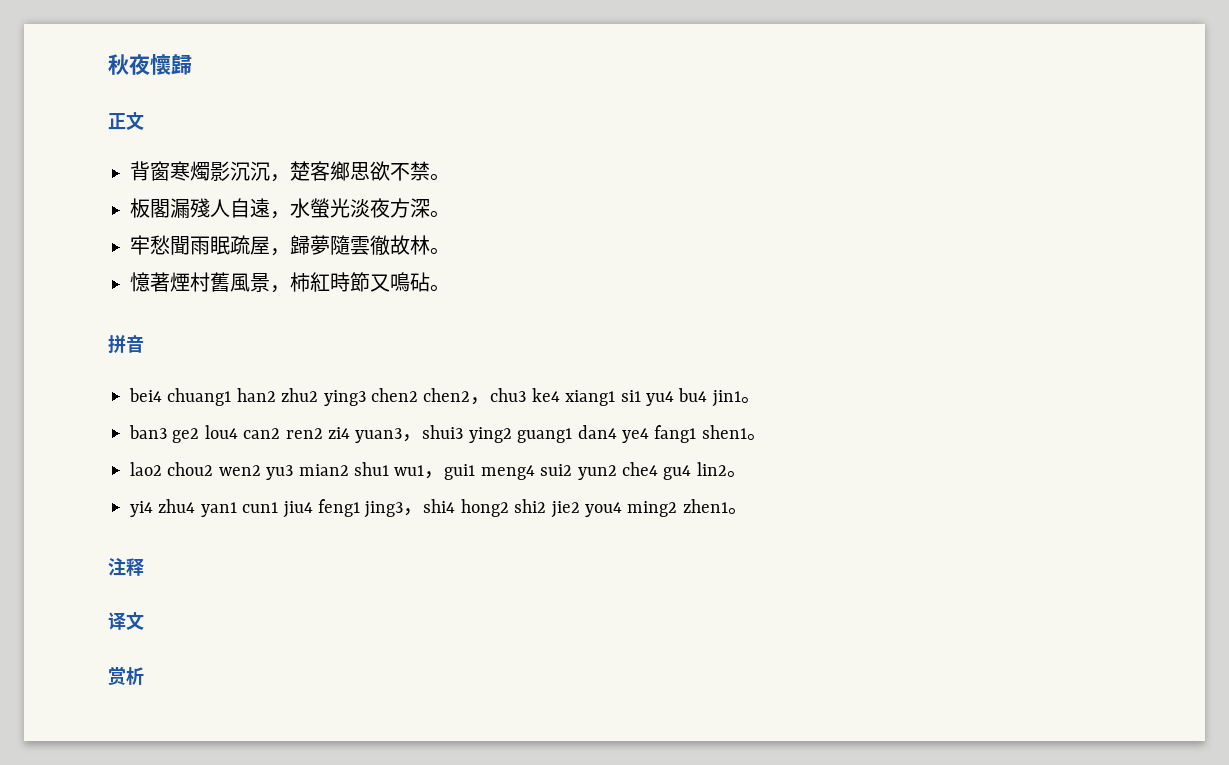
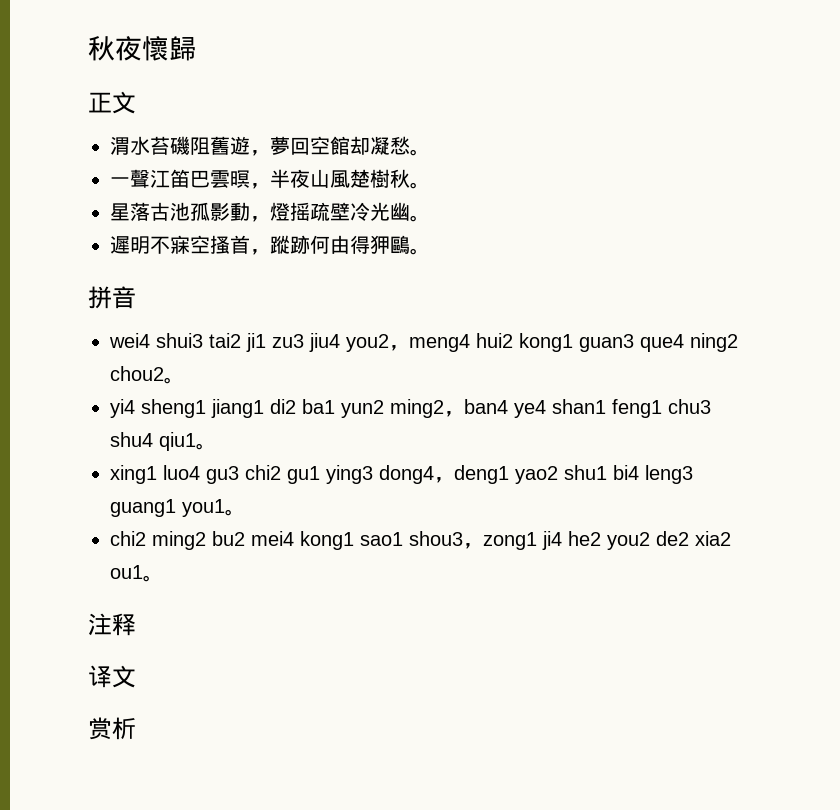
- 背窗寒燭影沉沉，楚客鄉思欲不禁。
- 板閣漏殘人自遠，水螢光淡夜方深。
- 牢愁聞雨眠疏屋，歸夢隨雲徹故林。
- 憶著煙村舊風景，柿紅時節又鳴砧。
+ 渭水苔磯阻舊遊，夢回空館却凝愁。
+ 一聲江笛巴雲暝，半夜山風楚樹秋。
+ 星落古池孤影動，燈摇疏壁冷光幽。
+ 遲明不寐空搔首，蹤跡何由得狎鷗。
  拼音
- bei4 chuang1 han2 zhu2 ying3 chen2 chen2，chu3 ke4 xiang1 si1 yu4 bu4 jin1。
- ban3 ge2 lou4 can2 ren2 zi4 yuan3，shui3 ying2 guang1 dan4 ye4 fang1 shen1。
- lao2 chou2 wen2 yu3 mian2 shu1 wu1，gui1 meng4 sui2 yun2 che4 gu4 lin2。
- yi4 zhu4 yan1 cun1 jiu4 feng1 jing3，shi4 hong2 shi2 jie2 you4 ming2 zhen1。
+ wei4 shui3 tai2 ji1 zu3 jiu4 you2，meng4 hui2 kong1 guan3 que4 ning2 chou2。
+ yi4 sheng1 jiang1 di2 ba1 yun2 ming2，ban4 ye4 shan1 feng1 chu3 shu4 qiu1。
+ xing1 luo4 gu3 chi2 gu1 ying3 dong4，deng1 yao2 shu1 bi4 leng3 guang1 you1。
+ chi2 ming2 bu2 mei4 kong1 sao1 shou3，zong1 ji4 he2 you2 de2 xia2 ou1。

